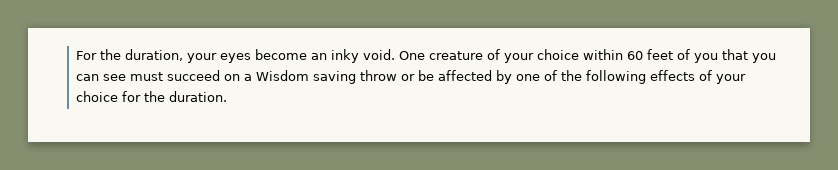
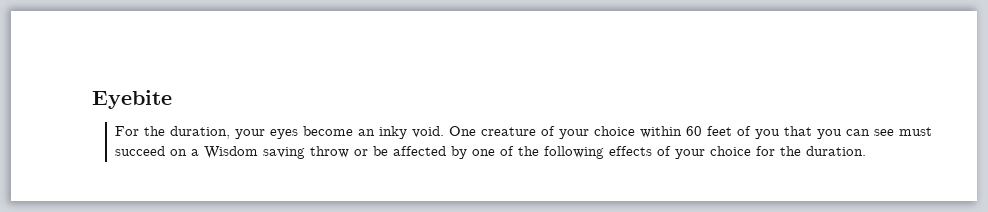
+ Eyebite

